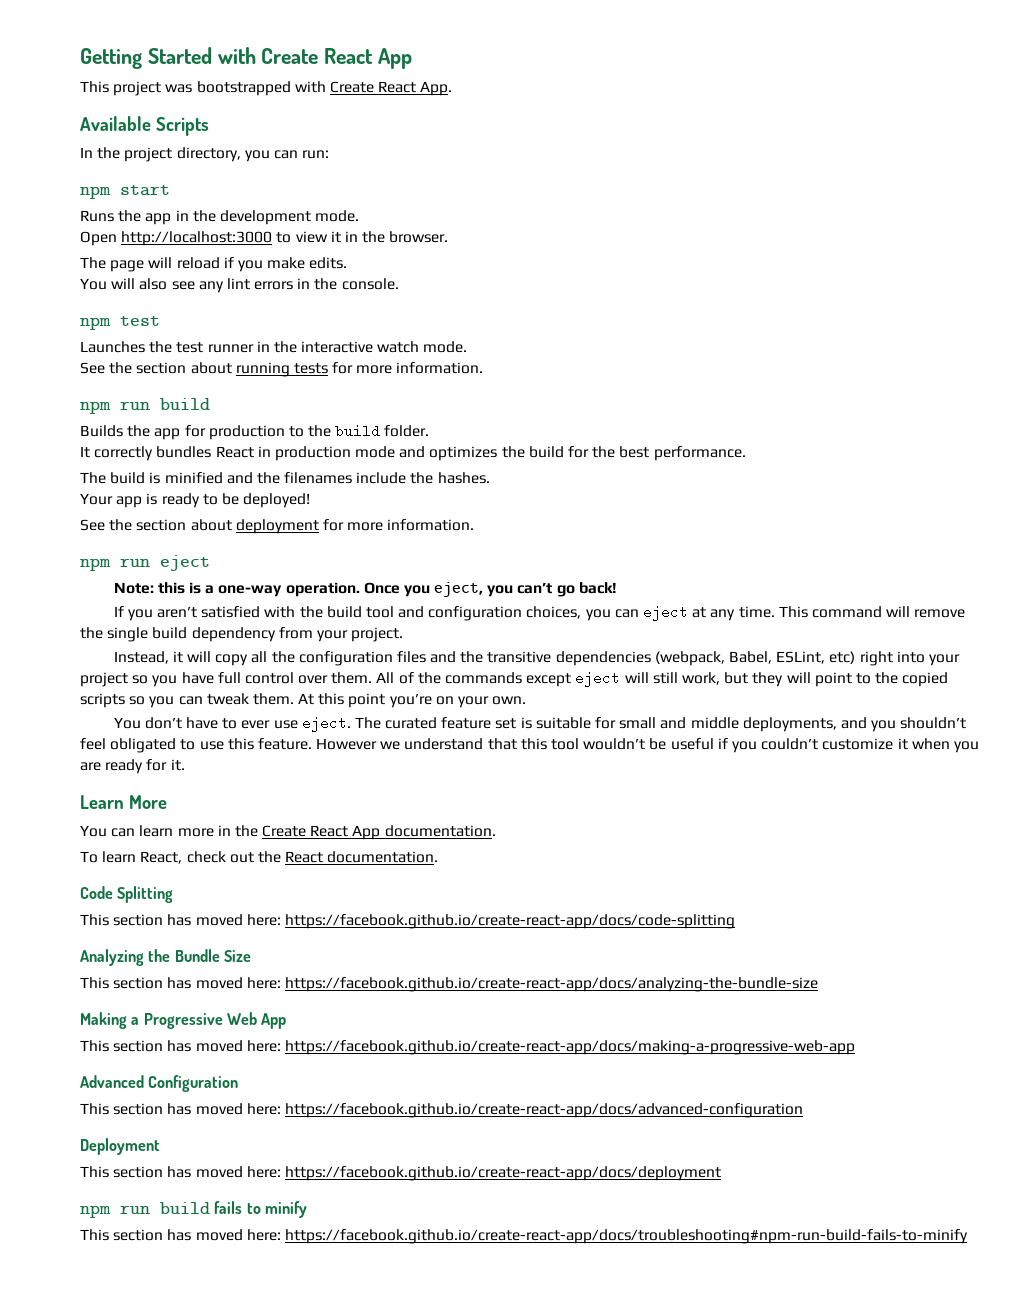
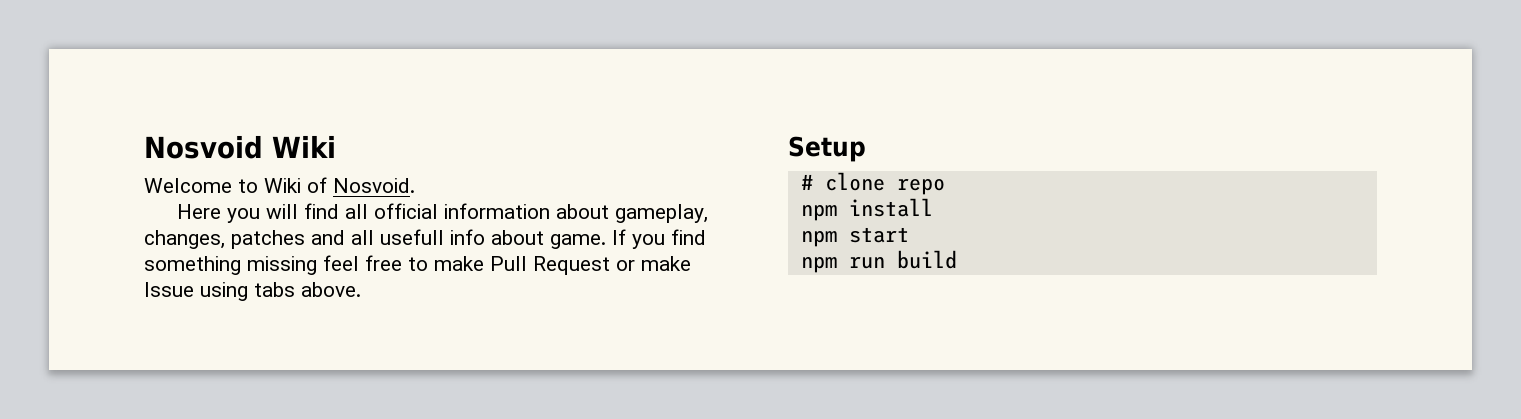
- Getting Started with Create React App
- This project was bootstrapped with Create React App.
- Available Scripts
- In the project directory, you can run:
+ Nosvoid Wiki
+ Welcome to Wiki of Nosvoid.
+ Here you will find all official information about gameplay, changes, patches and all usefull info about game. If you find something missing feel free to make Pull Request or make Issue using tabs above.
+ Setup
+ # clone repo
+ npm install
  npm start
- Runs the app in the development mode.
- Open http://localhost:3000 to view it in the browser.
- The page will reload if you make edits.
- You will also see any lint errors in the console.
- npm test
- Launches the test runner in the interactive watch mode.
- See the section about running tests for more information.
  npm run build
- Builds the app for production to the build folder.
- It correctly bundles React in production mode and optimizes the build for the best performance.
- The build is minified and the filenames include the hashes.
- Your app is ready to be deployed!
- See the section about deployment for more information.
- npm run eject
- Note: this is a one-way operation. Once you eject, you can’t go back!
- If you aren’t satisfied with the build tool and configuration choices, you can eject at any time. This command will remove the single build dependency from your project.
- Instead, it will copy all the configuration files and the transitive dependencies (webpack, Babel, ESLint, etc) right into your project so you have full control over them. All of the commands except eject will still work, but they will point to the copied scripts so you can tweak them. At this point you’re on your own.
- You don’t have to ever use eject. The curated feature set is suitable for small and middle deployments, and you shouldn’t feel obligated to use this feature. However we understand that this tool wouldn’t be useful if you couldn’t customize it when you are ready for it.
- Learn More
- You can learn more in the Create React App documentation.
- To learn React, check out the React documentation.
- Code Splitting
- This section has moved here: https://facebook.github.io/create-react-app/docs/code-splitting
- Analyzing the Bundle Size
- This section has moved here: https://facebook.github.io/create-react-app/docs/analyzing-the-bundle-size
- Making a Progressive Web App
- This section has moved here: https://facebook.github.io/create-react-app/docs/making-a-progressive-web-app
- Advanced Configuration
- This section has moved here: https://facebook.github.io/create-react-app/docs/advanced-configuration
- Deployment
- This section has moved here: https://facebook.github.io/create-react-app/docs/deployment
- npm run build fails to minify
- This section has moved here: https://facebook.github.io/create-react-app/docs/troubleshooting#npm-run-build-fails-to-minify

